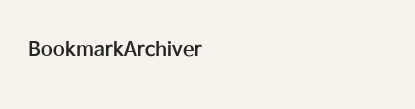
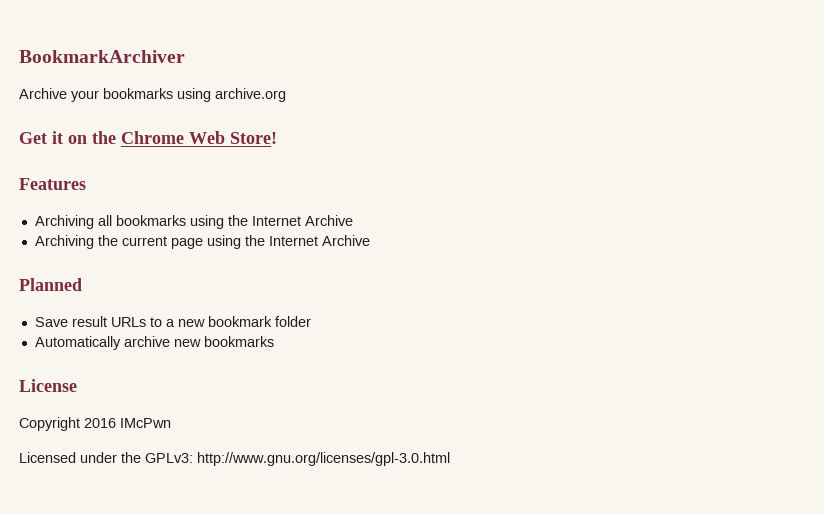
+ Archive your bookmarks using archive.org
+ Get it on the Chrome Web Store!
+ Features
+ Archiving all bookmarks using the Internet Archive
+ Archiving the current page using the Internet Archive
+ Planned
+ Save result URLs to a new bookmark folder
+ Automatically archive new bookmarks
+ License
+ Copyright 2016 IMcPwn
+ Licensed under the GPLv3: http://www.gnu.org/licenses/gpl-3.0.html

